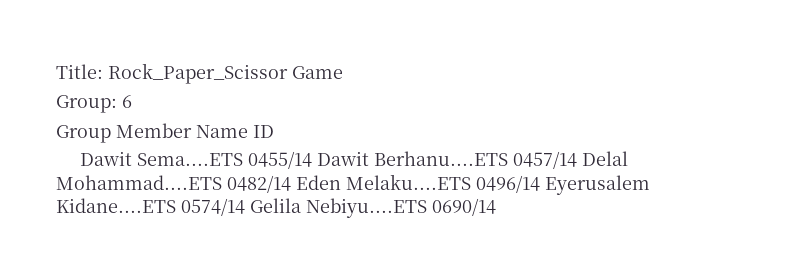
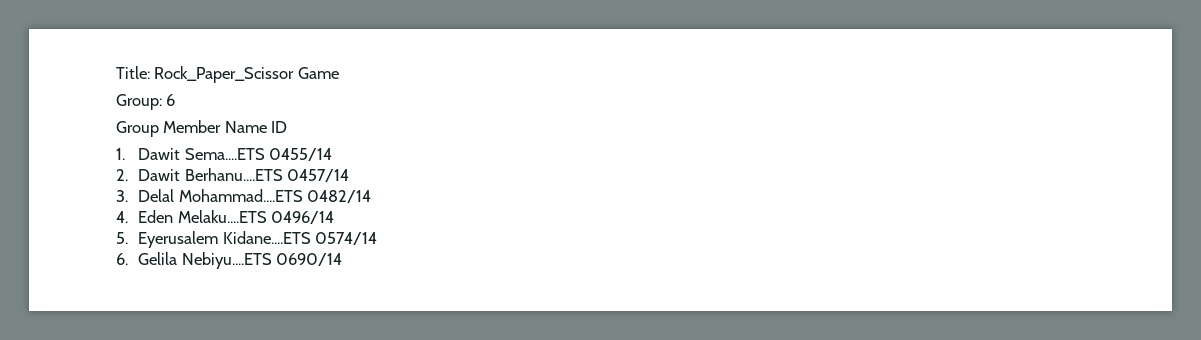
- Dawit Sema....ETS 0455/14 Dawit Berhanu....ETS 0457/14 Delal Mohammad....ETS 0482/14 Eden Melaku....ETS 0496/14 Eyerusalem Kidane....ETS 0574/14 Gelila Nebiyu....ETS 0690/14
+ 1. Dawit Sema....ETS 0455/14
+ 2. Dawit Berhanu....ETS 0457/14
+ 3. Delal Mohammad....ETS 0482/14
+ 4. Eden Melaku....ETS 0496/14
+ 5. Eyerusalem Kidane....ETS 0574/14
+ 6. Gelila Nebiyu....ETS 0690/14

